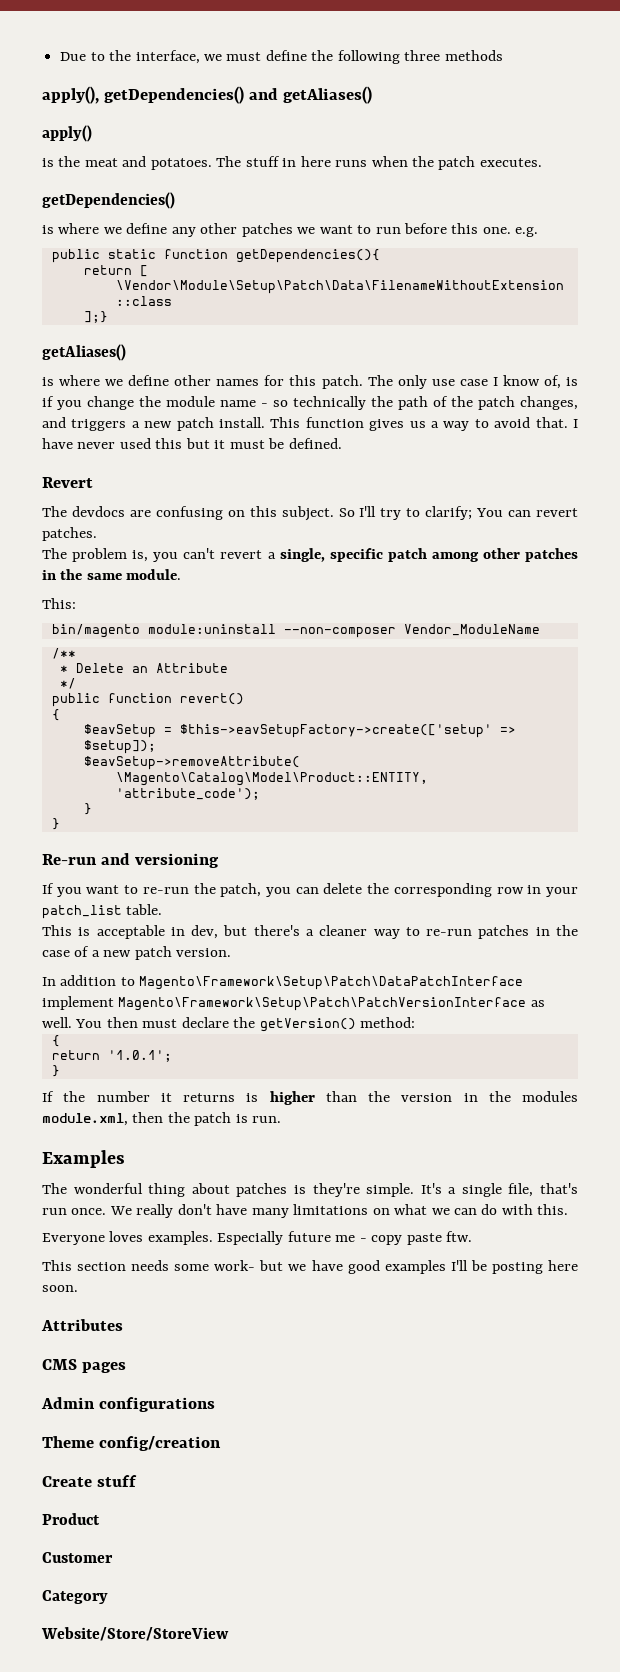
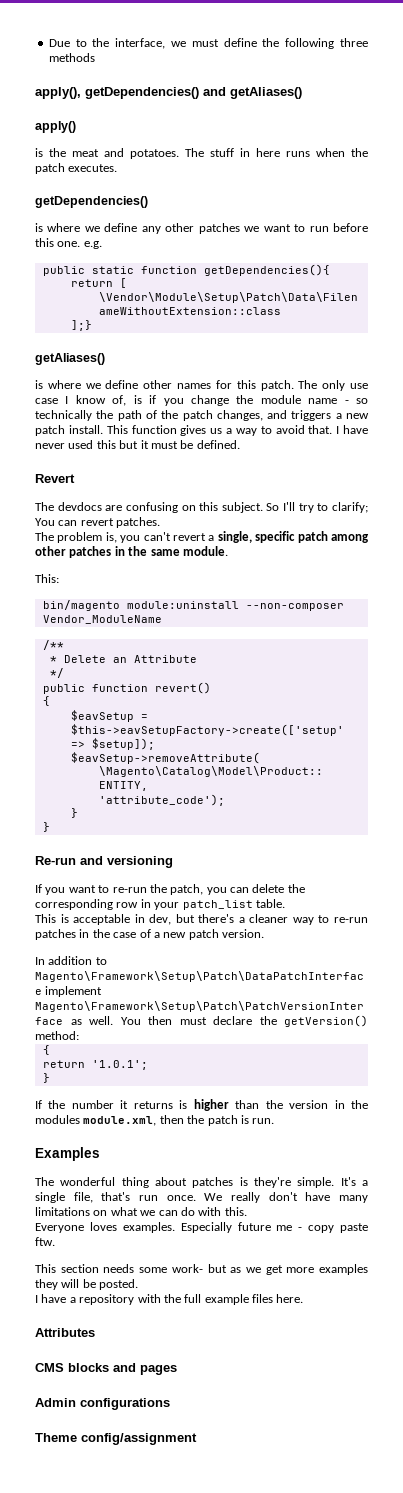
- This section needs some work- but we have good examples I'll be posting here soon.
+ This section needs some work- but as we get more examples they will be posted.
+ I have a repository with the full example files here.
- CMS pages
+ CMS blocks and pages
- Theme config/creation
- Create stuff
- Product
- Customer
- Category
- Website/Store/StoreView
+ Theme config/assignment

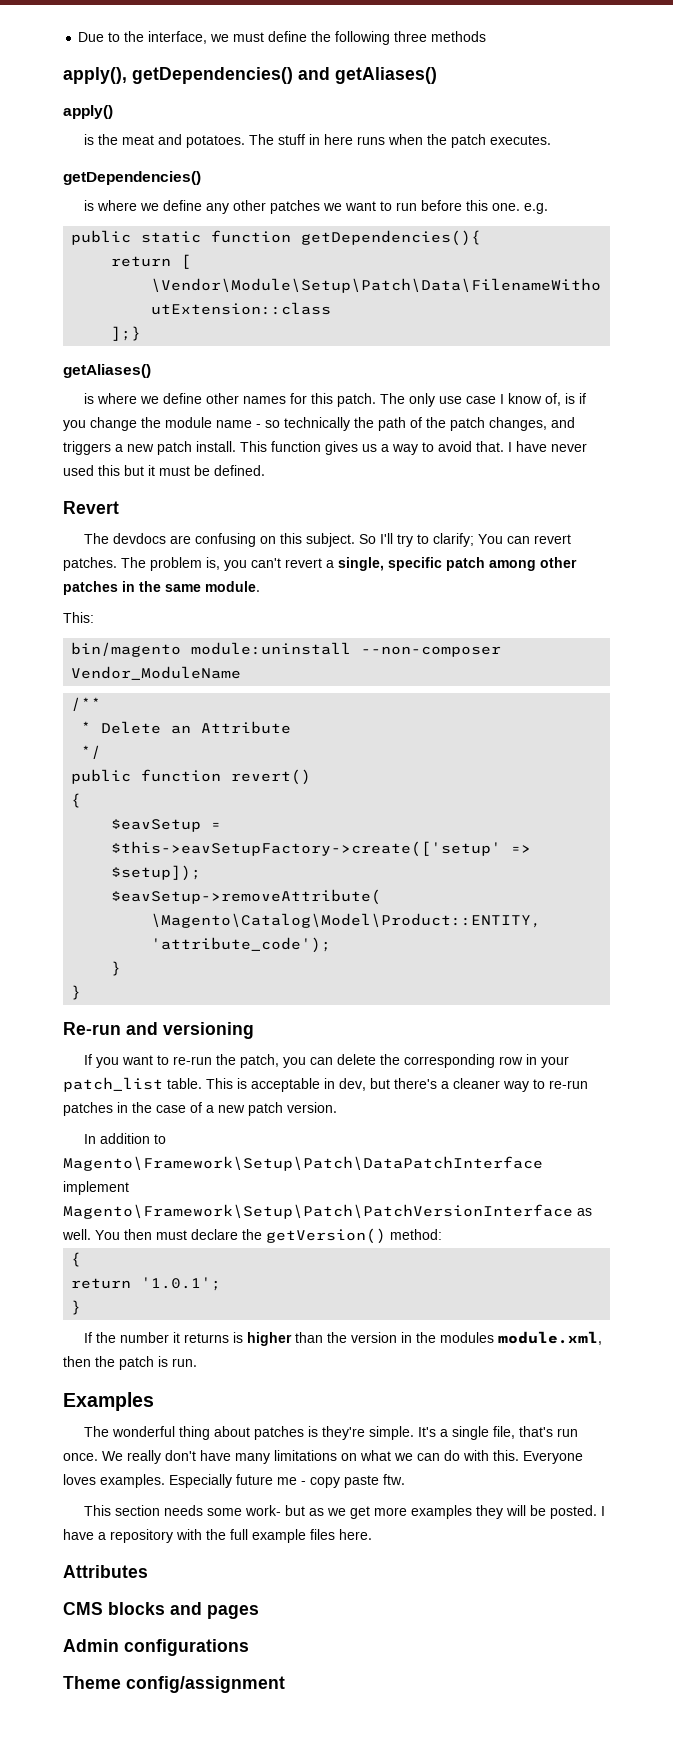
- So I'll try to clarify; You can revert patches.
- The problem is, you can't revert a single, specific patch among other patches in the same module.
+ So I'll try to clarify; You can revert patches. The problem is, you can't revert a single, specific patch among other patches in the same module.
- If you want to re-run the patch, you can delete the corresponding row in your patch_list table.
- This is acceptable in dev, but there's a cleaner way to re-run patches in the case of a new patch version.
+ If you want to re-run the patch, you can delete the corresponding row in your patch_list table. This is acceptable in dev, but there's a cleaner way to re-run patches in the case of a new patch version.
- We really don't have many limitations on what we can do with this.
- Everyone loves examples.
+ We really don't have many limitations on what we can do with this. Everyone loves examples.
- This section needs some work- but as we get more examples they will be posted.
- I have a repository with the full example files here.
+ This section needs some work- but as we get more examples they will be posted. I have a repository with the full example files here.

